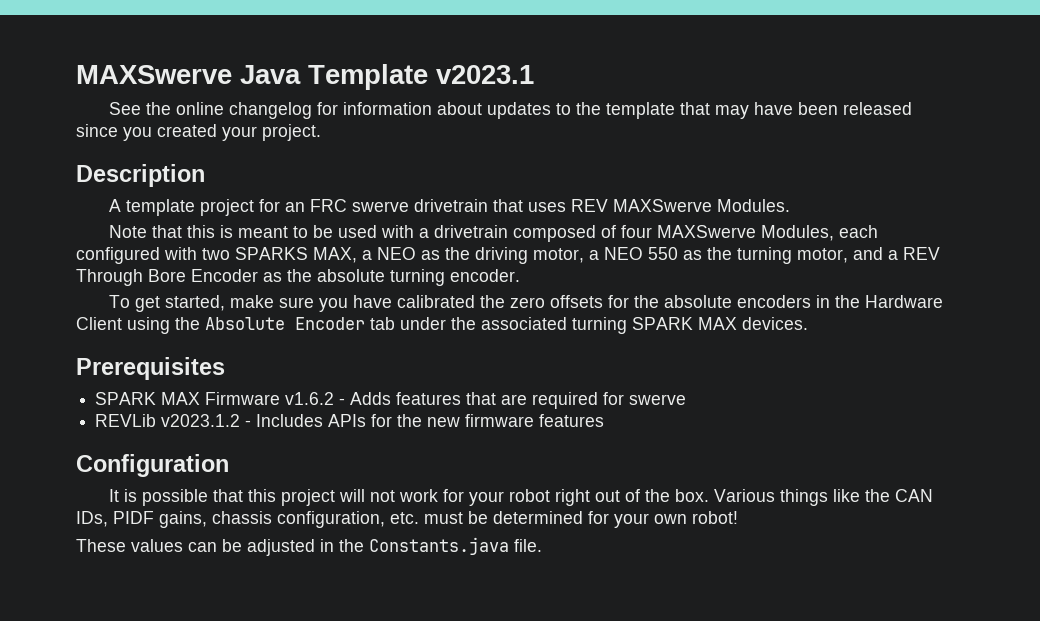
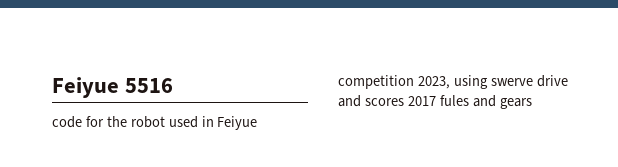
- MAXSwerve Java Template v2023.1
- See the online changelog for information about updates to the template that may have been released since you created your project.
- Description
- A template project for an FRC swerve drivetrain that uses REV MAXSwerve Modules.
- Note that this is meant to be used with a drivetrain composed of four MAXSwerve Modules, each configured with two SPARKS MAX, a NEO as the driving motor, a NEO 550 as the turning motor, and a REV Through Bore Encoder as the absolute turning encoder.
- To get started, make sure you have calibrated the zero offsets for the absolute encoders in the Hardware Client using the Absolute Encoder tab under the associated turning SPARK MAX devices.
- Prerequisites
- SPARK MAX Firmware v1.6.2 - Adds features that are required for swerve
- REVLib v2023.1.2 - Includes APIs for the new firmware features
- Configuration
- It is possible that this project will not work for your robot right out of the box. Various things like the CAN IDs, PIDF gains, chassis configuration, etc. must be determined for your own robot!
- These values can be adjusted in the Constants.java file.
+ Feiyue 5516
+ code for the robot used in Feiyue competition 2023, using swerve drive and scores 2017 fules and gears

